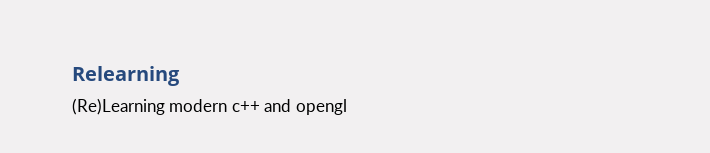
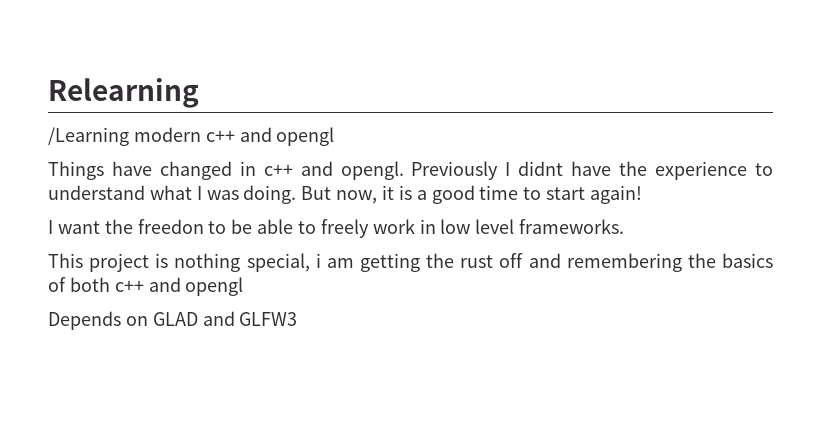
- (Re)Learning modern c++ and opengl
+ /Learning modern c++ and opengl
+ Things have changed in c++ and opengl. Previously I didnt have the experience to understand what I was doing. But now, it is a good time to start again!
+ I want the freedon to be able to freely work in low level frameworks.
+ This project is nothing special, i am getting the rust off and remembering the basics of both c++ and opengl
+ Depends on GLAD and GLFW3

